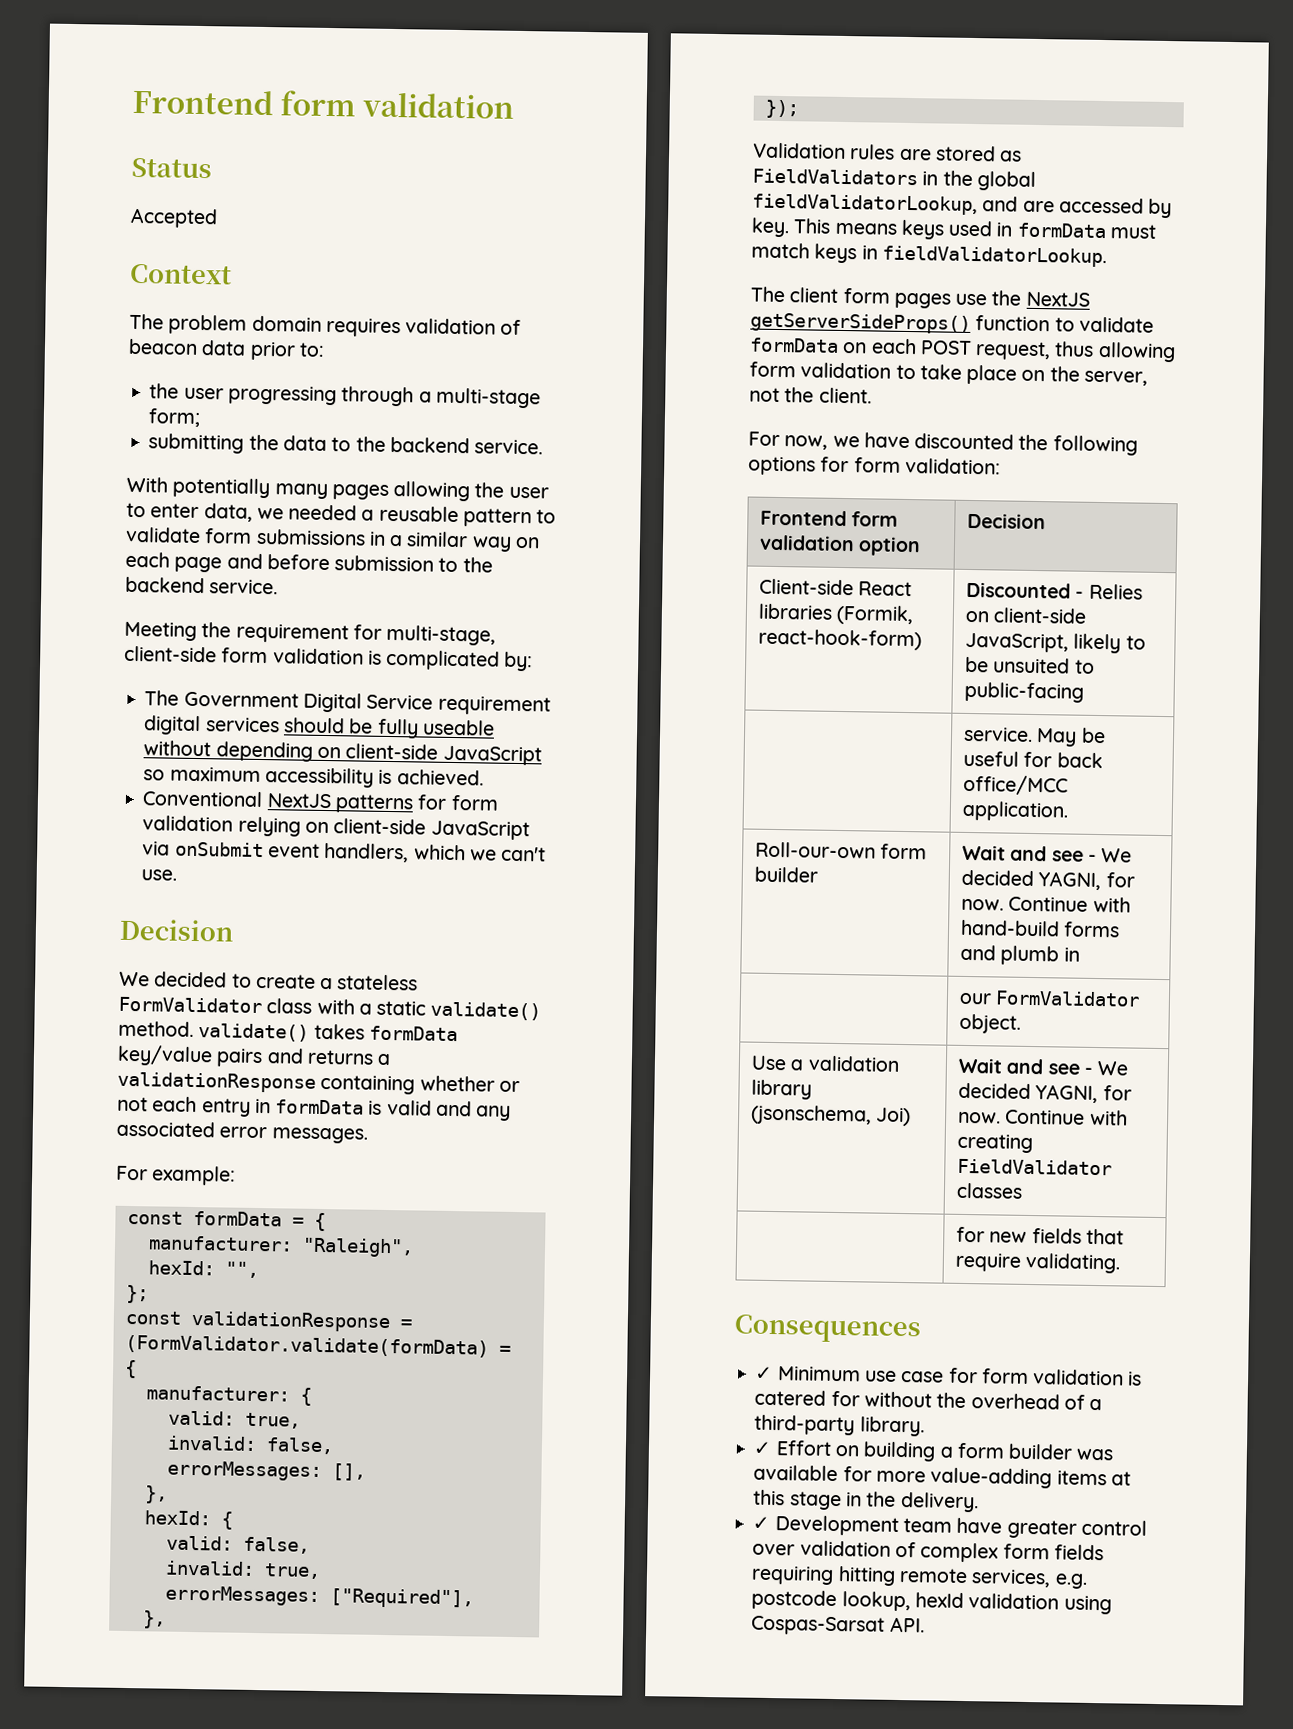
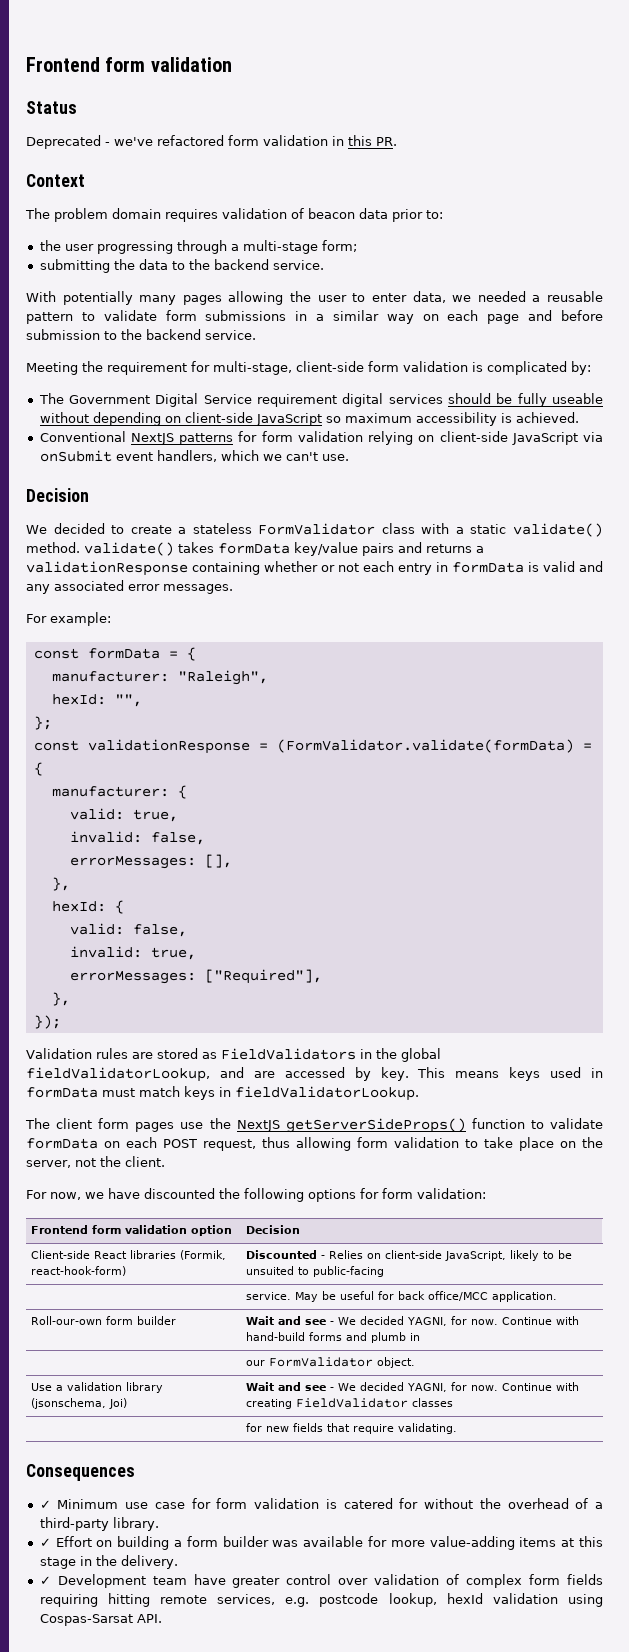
- Accepted
+ Deprecated - we've refactored form validation in this PR.

